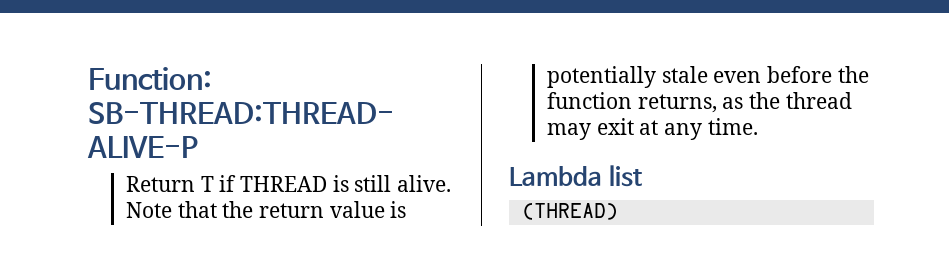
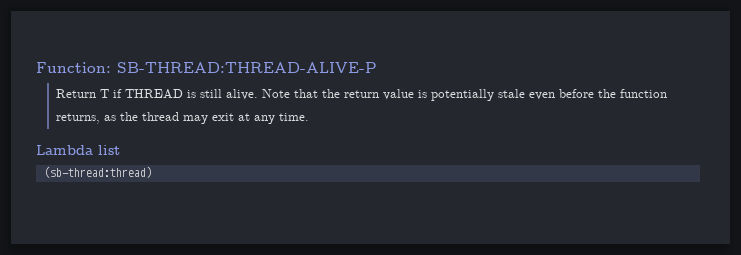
- (THREAD)
+ (sb-thread:thread)

